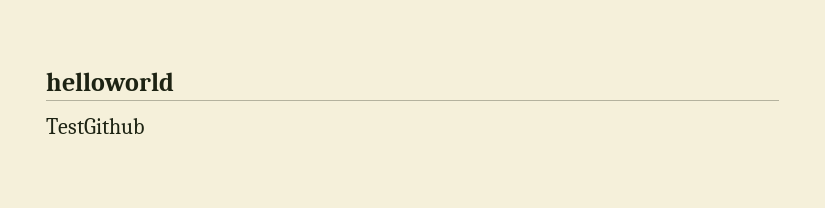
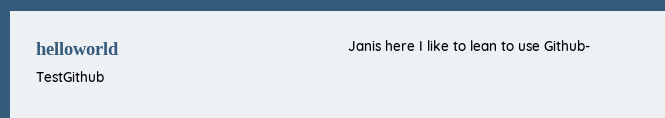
+ Janis here I like to lean to use Github-

